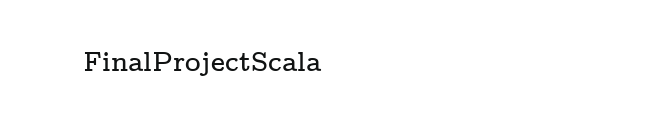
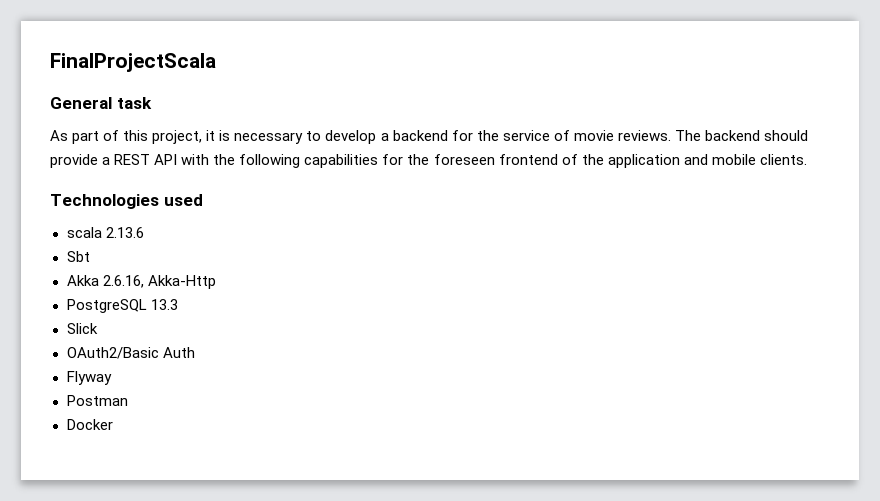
+ General task
+ As part of this project, it is necessary to develop a backend for the service of movie reviews. The backend should provide a REST API with the following capabilities for the foreseen frontend of the application and mobile clients.
+ Technologies used
+ scala 2.13.6
+ Sbt
+ Akka 2.6.16, Akka-Http
+ PostgreSQL 13.3
+ Slick
+ OAuth2/Basic Auth
+ Flyway
+ Postman
+ Docker

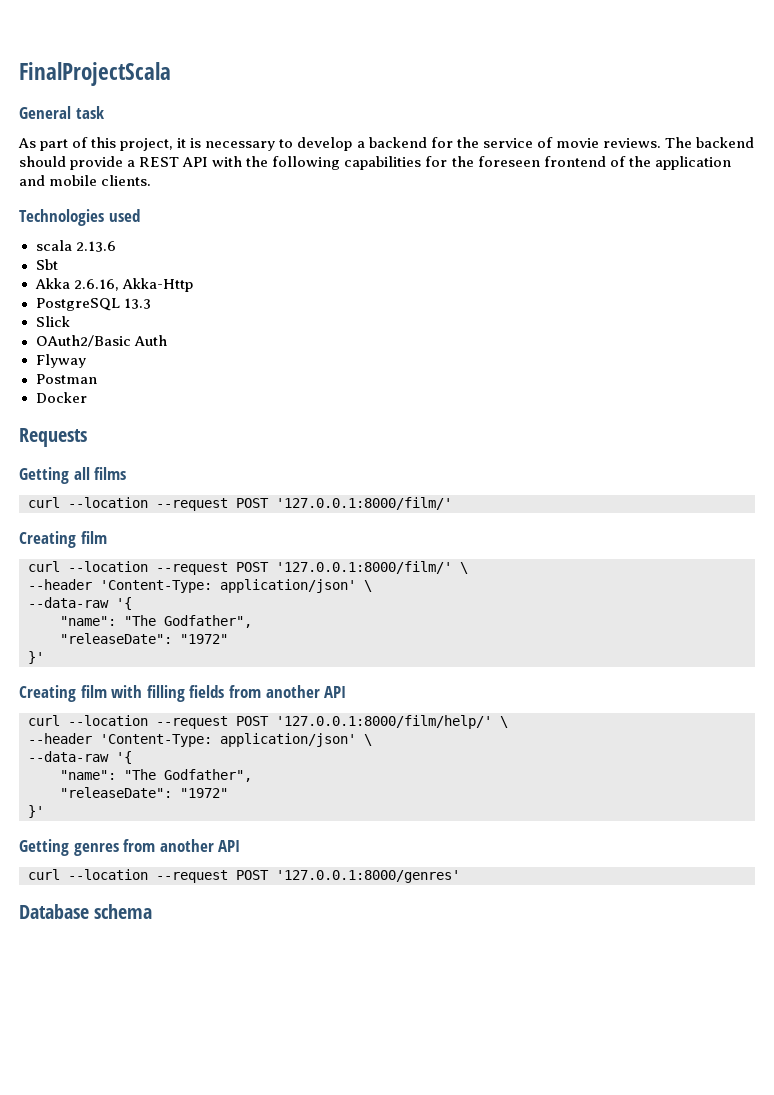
+ Requests
+ Getting all films
+ curl --location --request POST '127.0.0.1:8000/film/'
+ Creating film
+ curl --location --request POST '127.0.0.1:8000/film/' \
+ --header 'Content-Type: application/json' \
+ --data-raw '{
+ "name": "The Godfather",
+ "releaseDate": "1972"
+ }'
+ Creating film with filling fields from another API
+ curl --location --request POST '127.0.0.1:8000/film/help/' \
+ --header 'Content-Type: application/json' \
+ --data-raw '{
+ "name": "The Godfather",
+ "releaseDate": "1972"
+ }'
+ Getting genres from another API
+ curl --location --request POST '127.0.0.1:8000/genres'
+ Database schema

